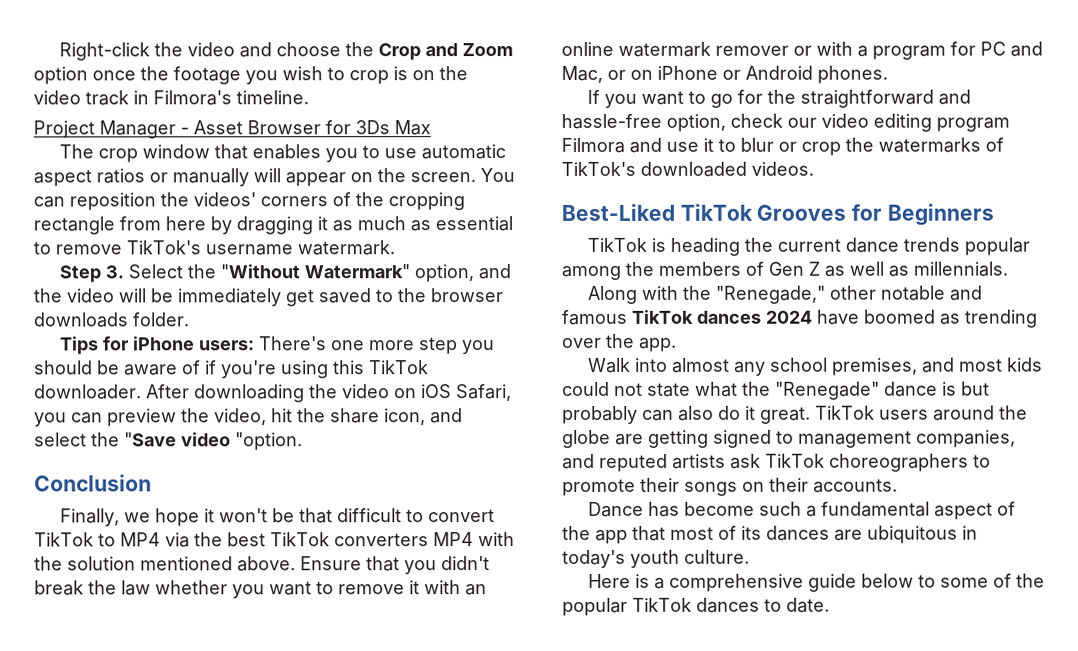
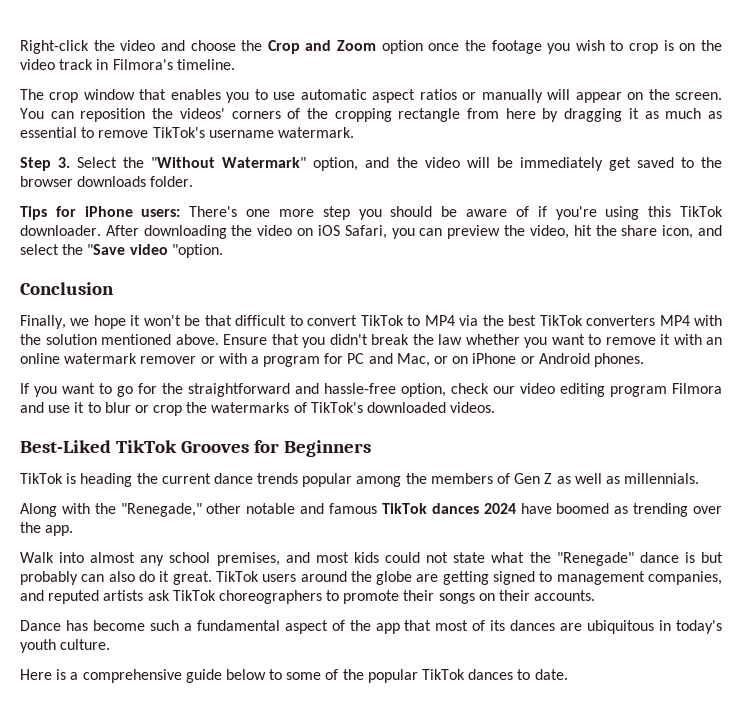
- Project Manager - Asset Browser for 3Ds Max

